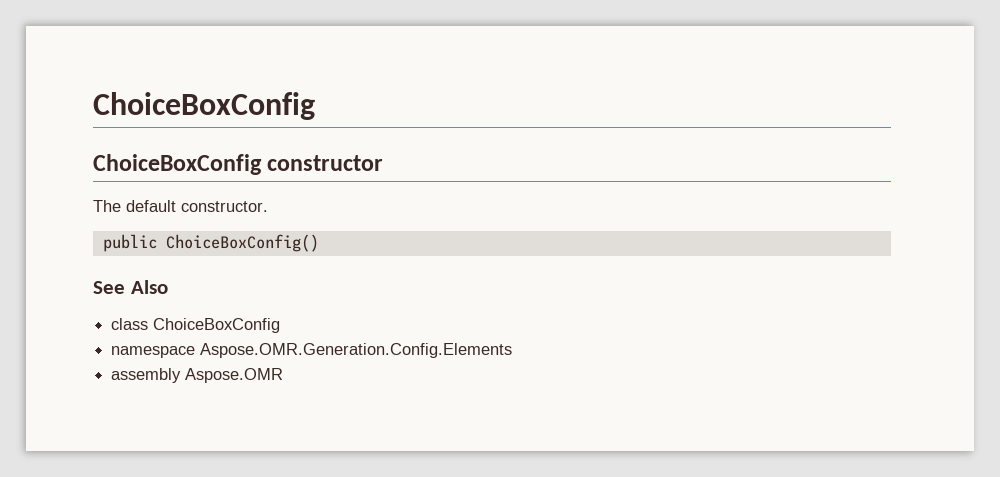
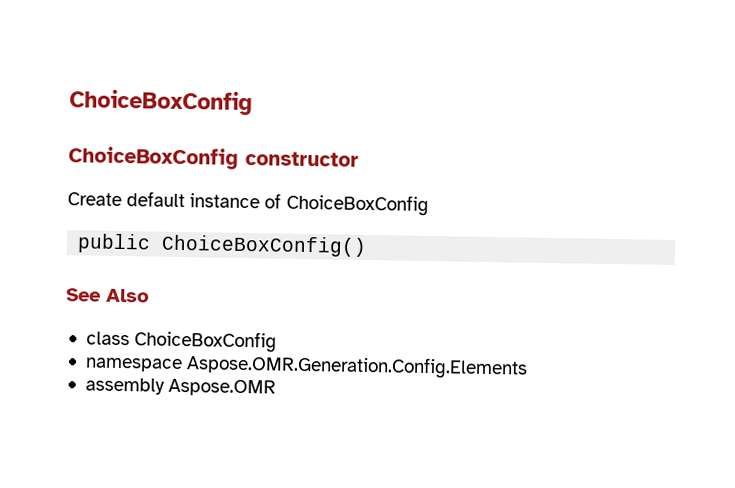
- The default constructor.
+ Create default instance of ChoiceBoxConfig

